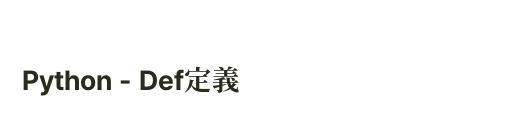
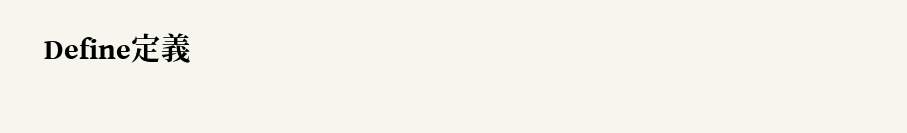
- Python - Def定義
+ Define定義

